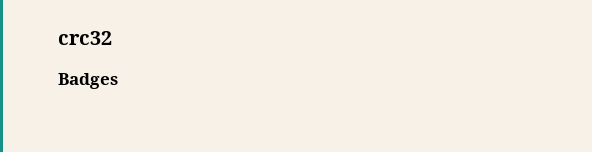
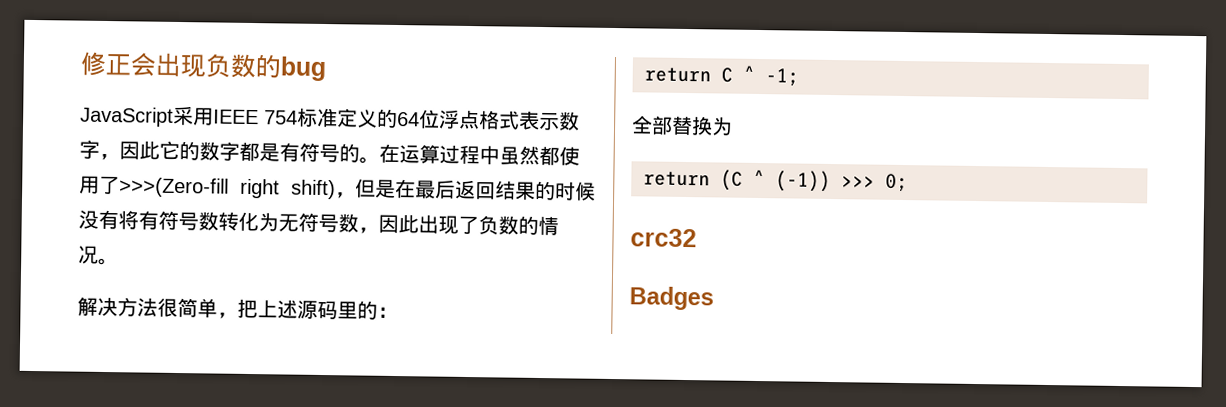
+ 修正会出现负数的bug
+ JavaScript采用IEEE 754标准定义的64位浮点格式表示数字，因此它的数字都是有符号的。在运算过程中虽然都使用了>>>(Zero-fill right shift)，但是在最后返回结果的时候没有将有符号数转化为无符号数，因此出现了负数的情况。
+ 解决方法很简单，把上述源码里的：
+ return C ^ -1;
+ 全部替换为
+ return (C ^ (-1)) >>> 0;

